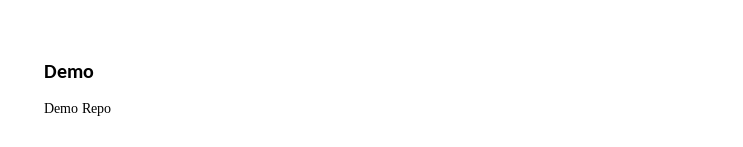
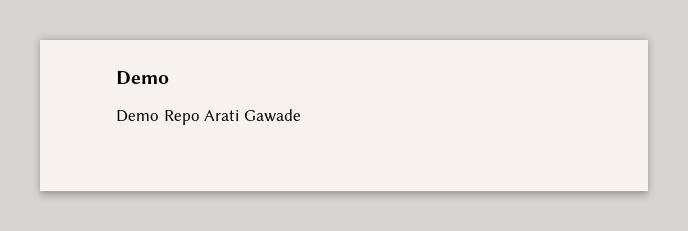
- Demo Repo
+ Demo Repo Arati Gawade

